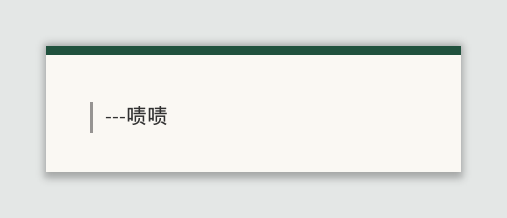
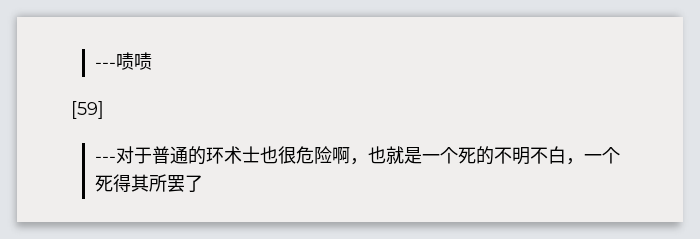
+ [59]
+ ---对于普通的环术士也很危险啊，也就是一个死的不明不白，一个死得其所罢了

